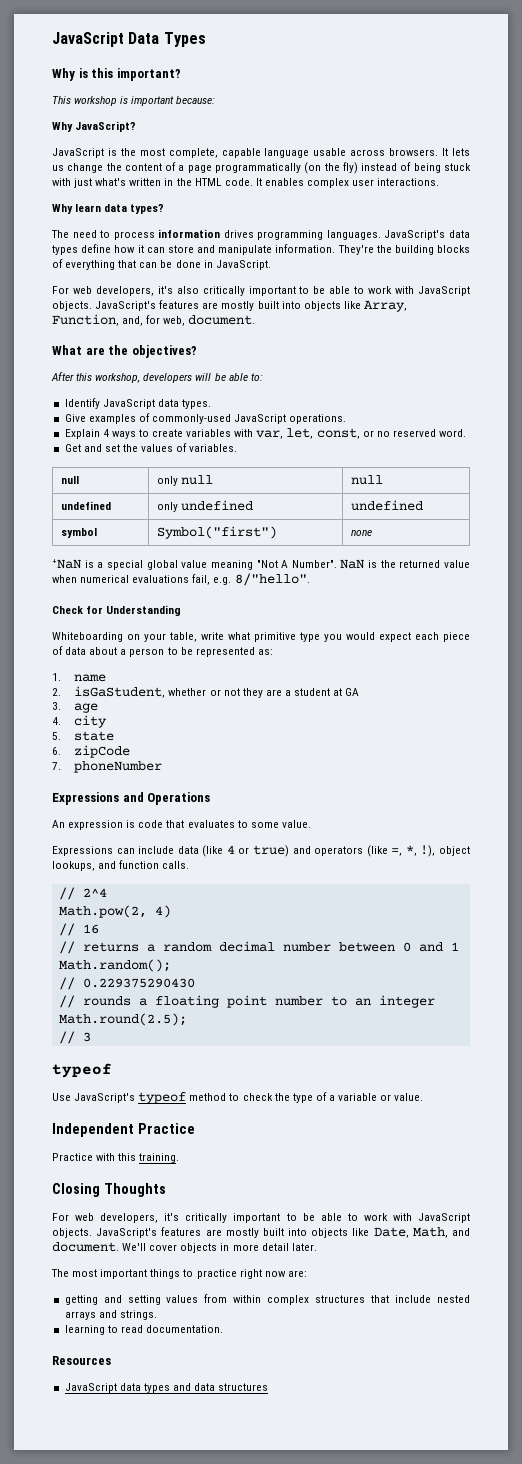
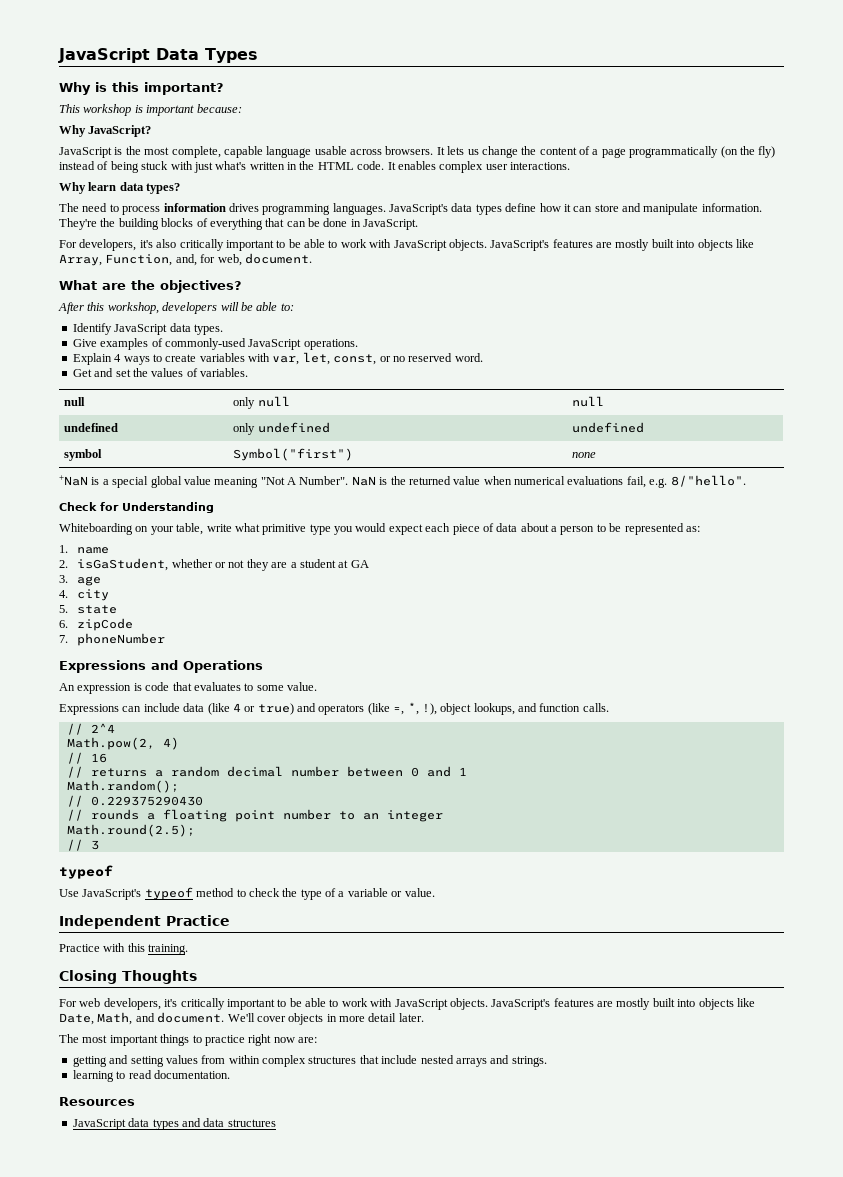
- For web developers, it's also critically important to be able to work with JavaScript objects.
+ For developers, it's also critically important to be able to work with JavaScript objects.

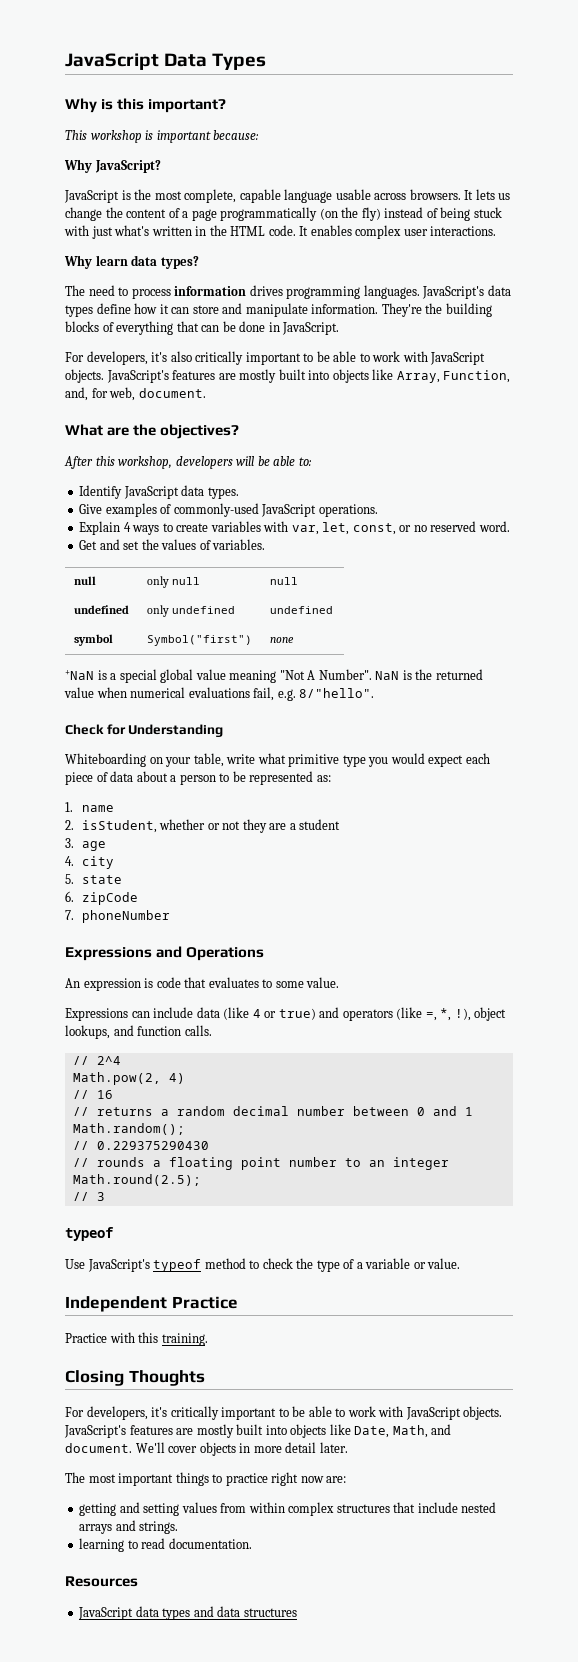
- 2. isGaStudent, whether or not they are a student at GA
+ 2. isStudent, whether or not they are a student
- For web developers, it's critically important to be able to work with JavaScript objects.
+ For developers, it's critically important to be able to work with JavaScript objects.

